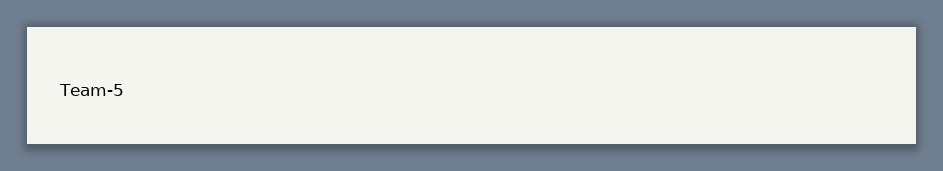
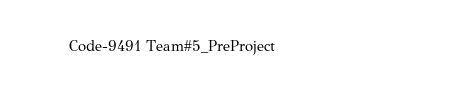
- Team-5
+ Code-9491 Team#5_PreProject

